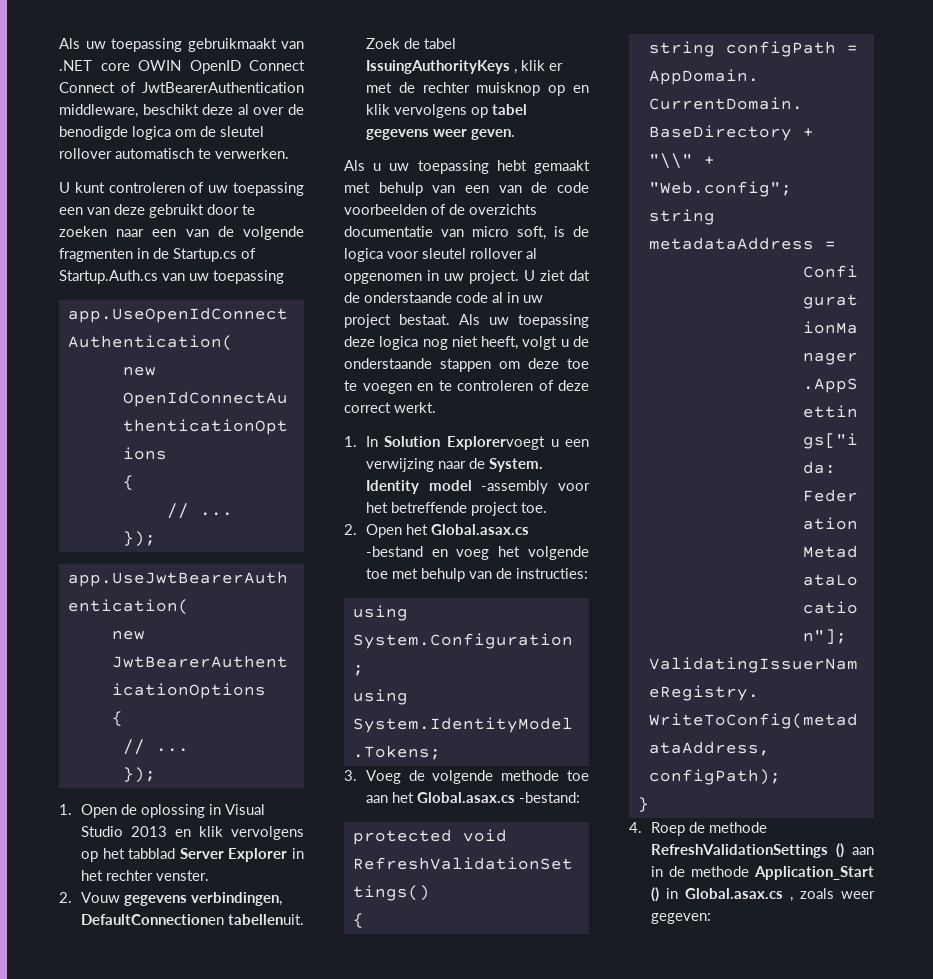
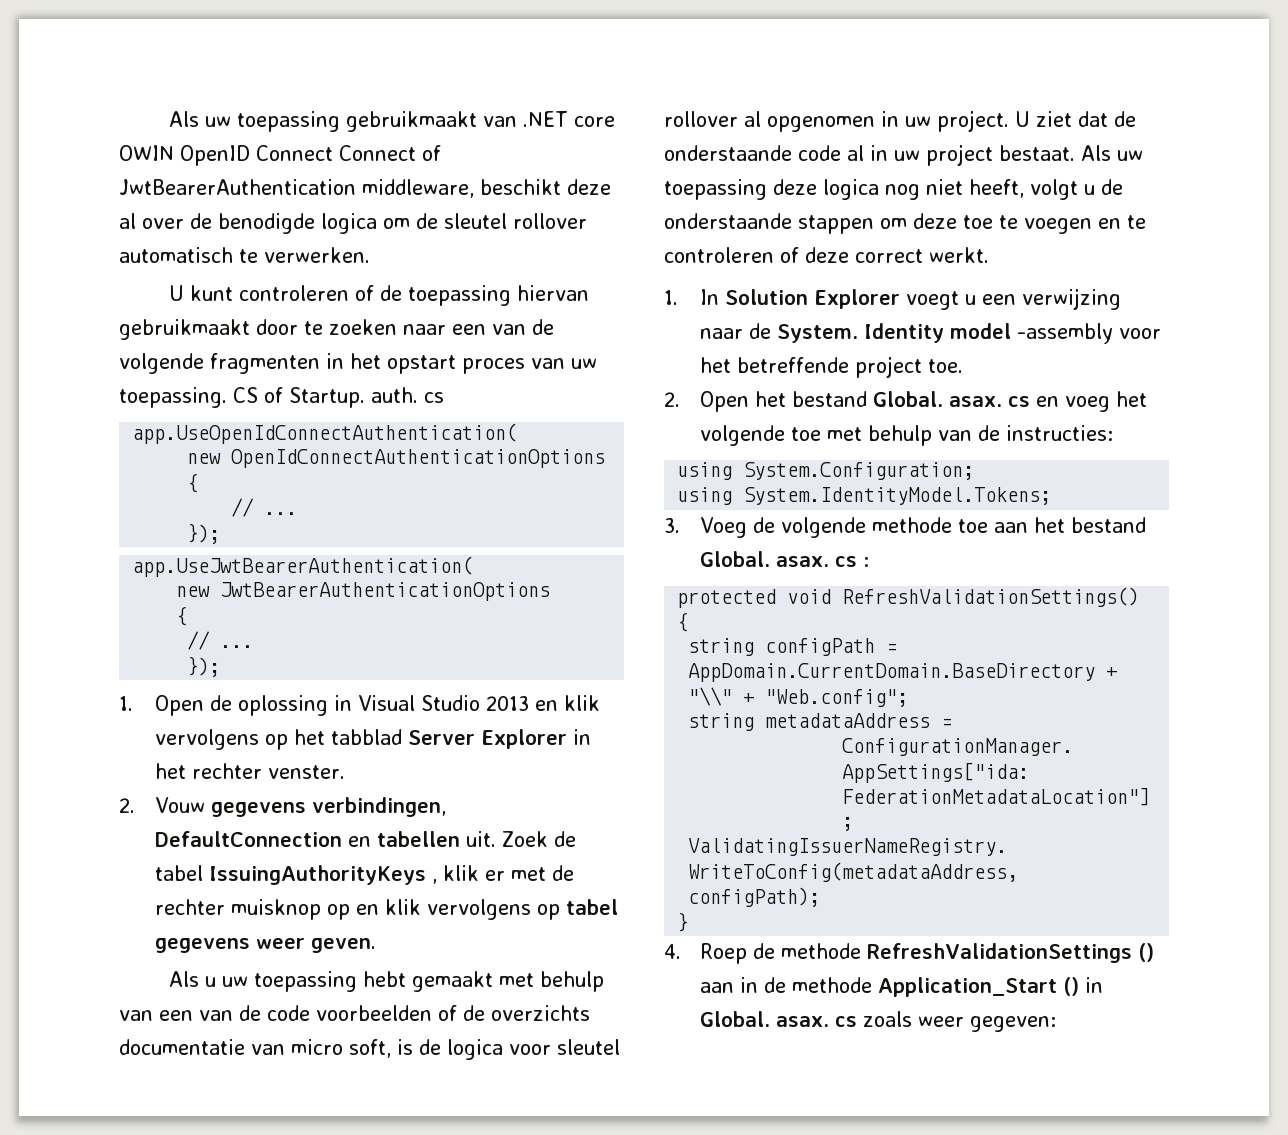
- U kunt controleren of uw toepassing een van deze gebruikt door te zoeken naar een van de volgende fragmenten in de Startup.cs of Startup.Auth.cs van uw toepassing
+ U kunt controleren of de toepassing hiervan gebruikmaakt door te zoeken naar een van de volgende fragmenten in het opstart proces van uw toepassing. CS of Startup. auth. cs
- 2. Vouw gegevens verbindingen, DefaultConnectionen tabellenuit.
+ 2. Vouw gegevens verbindingen, DefaultConnection en tabellen uit.
- 1. In Solution Explorervoegt u een verwijzing naar de System.
+ 1. In Solution Explorer voegt u een verwijzing naar de System.
- 2. Open het Global.asax.cs -bestand en voeg het volgende toe met behulp van de instructies:
+ 2. Open het bestand Global. asax. cs en voeg het volgende toe met behulp van de instructies:
- 3. Voeg de volgende methode toe aan het Global.asax.cs -bestand:
+ 3. Voeg de volgende methode toe aan het bestand Global. asax. cs :
- 4. Roep de methode RefreshValidationSettings () aan in de methode Application_Start () in Global.asax.cs , zoals weer gegeven:
+ 4. Roep de methode RefreshValidationSettings () aan in de methode Application_Start () in Global. asax. cs zoals weer gegeven:

